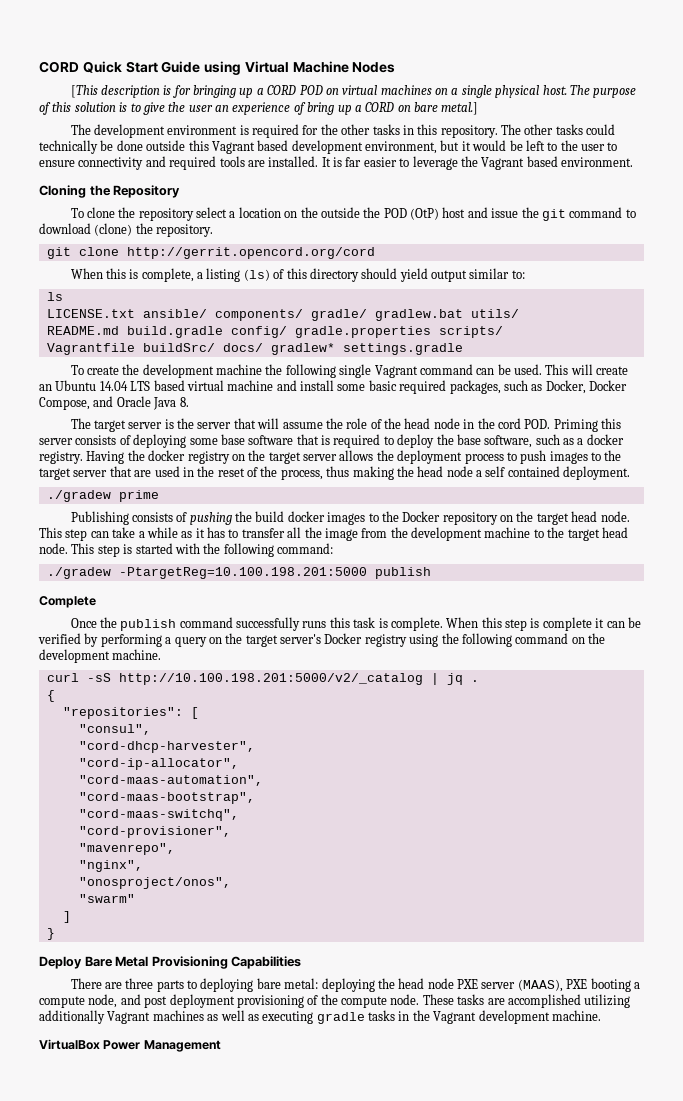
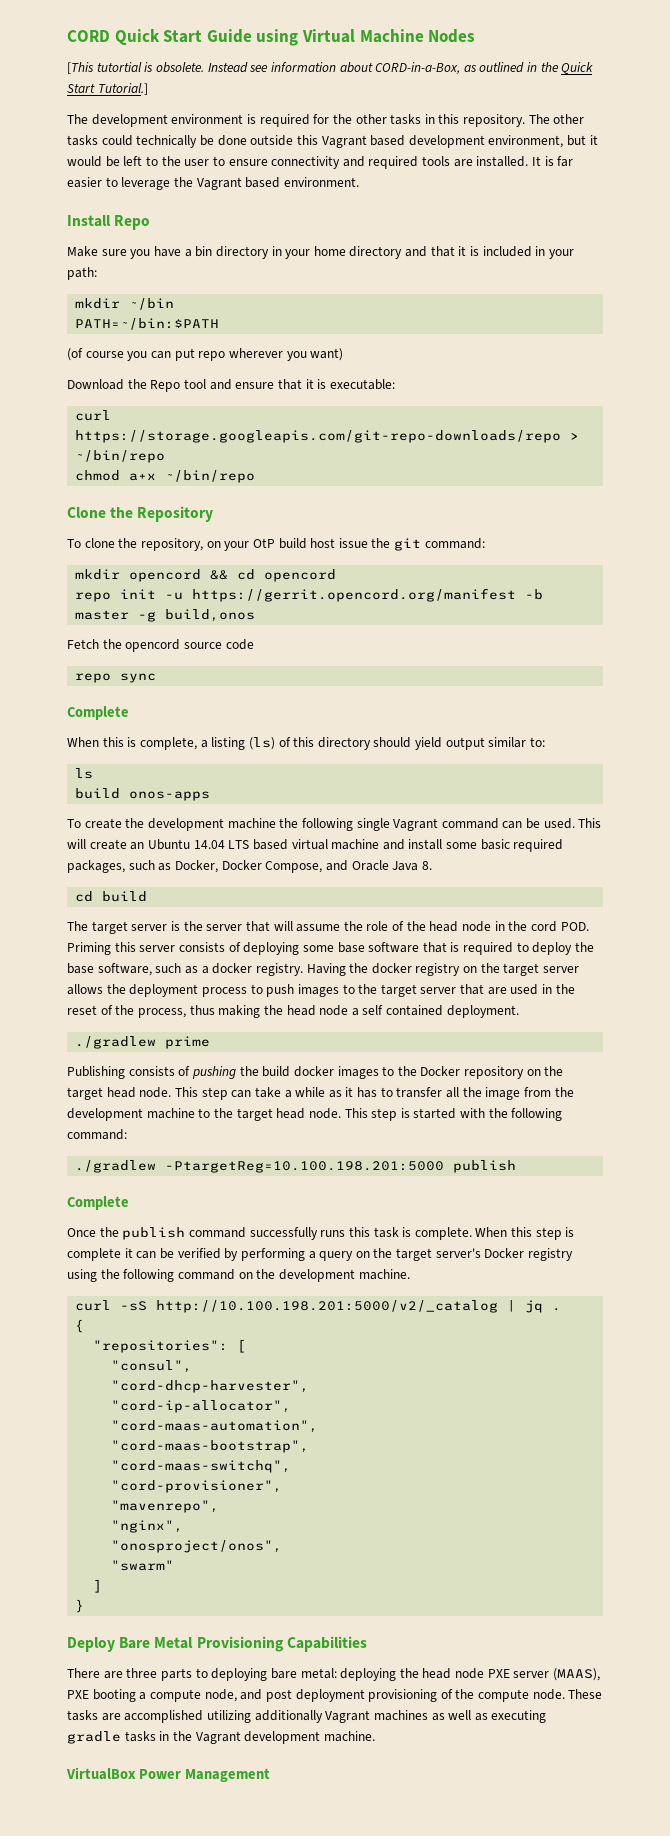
- [This description is for bringing up a CORD POD on virtual machines on a single physical host. The purpose of this solution is to give the user an experience of bring up a CORD on bare metal.]
+ [This tutortial is obsolete. Instead see information about CORD-in-a-Box, as outlined in the Quick Start Tutorial.]
- Cloning the Repository
+ Install Repo
+ Make sure you have a bin directory in your home directory and that it is included in your path:
+ mkdir ~/bin
+ PATH=~/bin:$PATH
+ (of course you can put repo wherever you want)
+ Download the Repo tool and ensure that it is executable:
+ curl https://storage.googleapis.com/git-repo-downloads/repo > ~/bin/repo
+ chmod a+x ~/bin/repo
+ Clone the Repository
- To clone the repository select a location on the outside the POD (OtP) host and issue the git command to download (clone) the repository.
- git clone http://gerrit.opencord.org/cord
+ To clone the repository, on your OtP build host issue the git command:
+ mkdir opencord && cd opencord
+ repo init -u https://gerrit.opencord.org/manifest -b master -g build,onos
+ Fetch the opencord source code
+ repo sync
+ Complete
- LICENSE.txt ansible/ components/ gradle/ gradlew.bat utils/
- README.md build.gradle config/ gradle.properties scripts/
- Vagrantfile buildSrc/ docs/ gradlew* settings.gradle
+ build onos-apps
+ cd build
- ./gradew prime
+ ./gradlew prime
- ./gradew -PtargetReg=10.100.198.201:5000 publish
+ ./gradlew -PtargetReg=10.100.198.201:5000 publish

